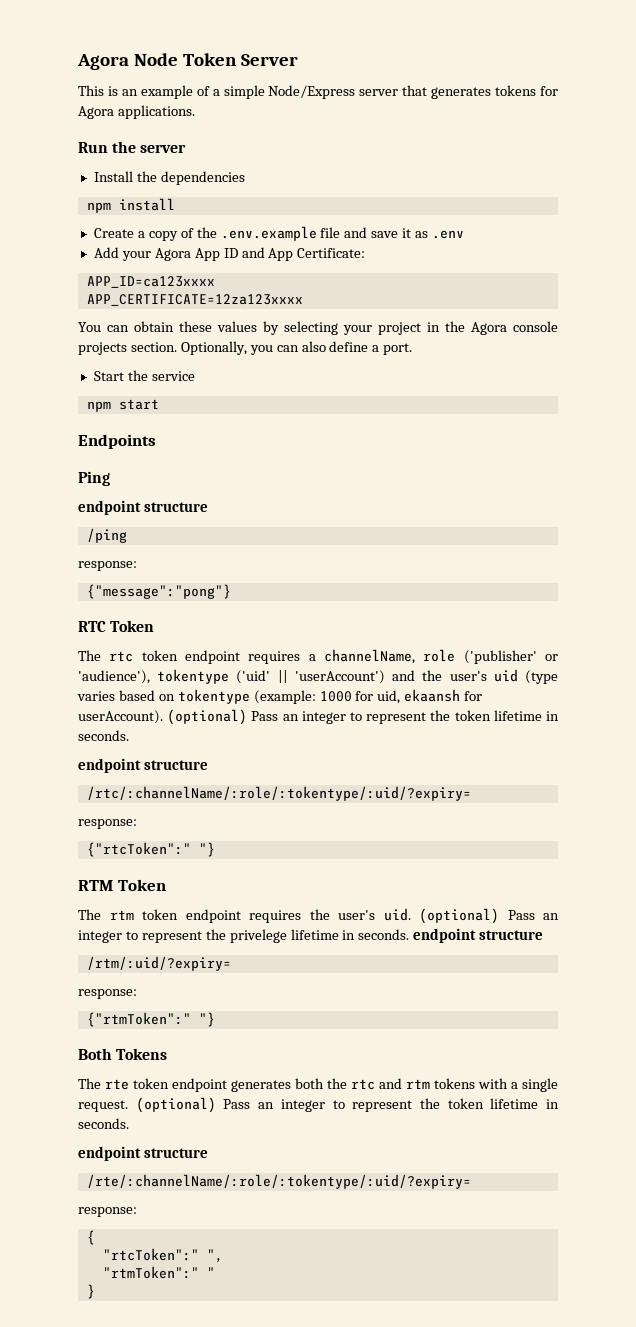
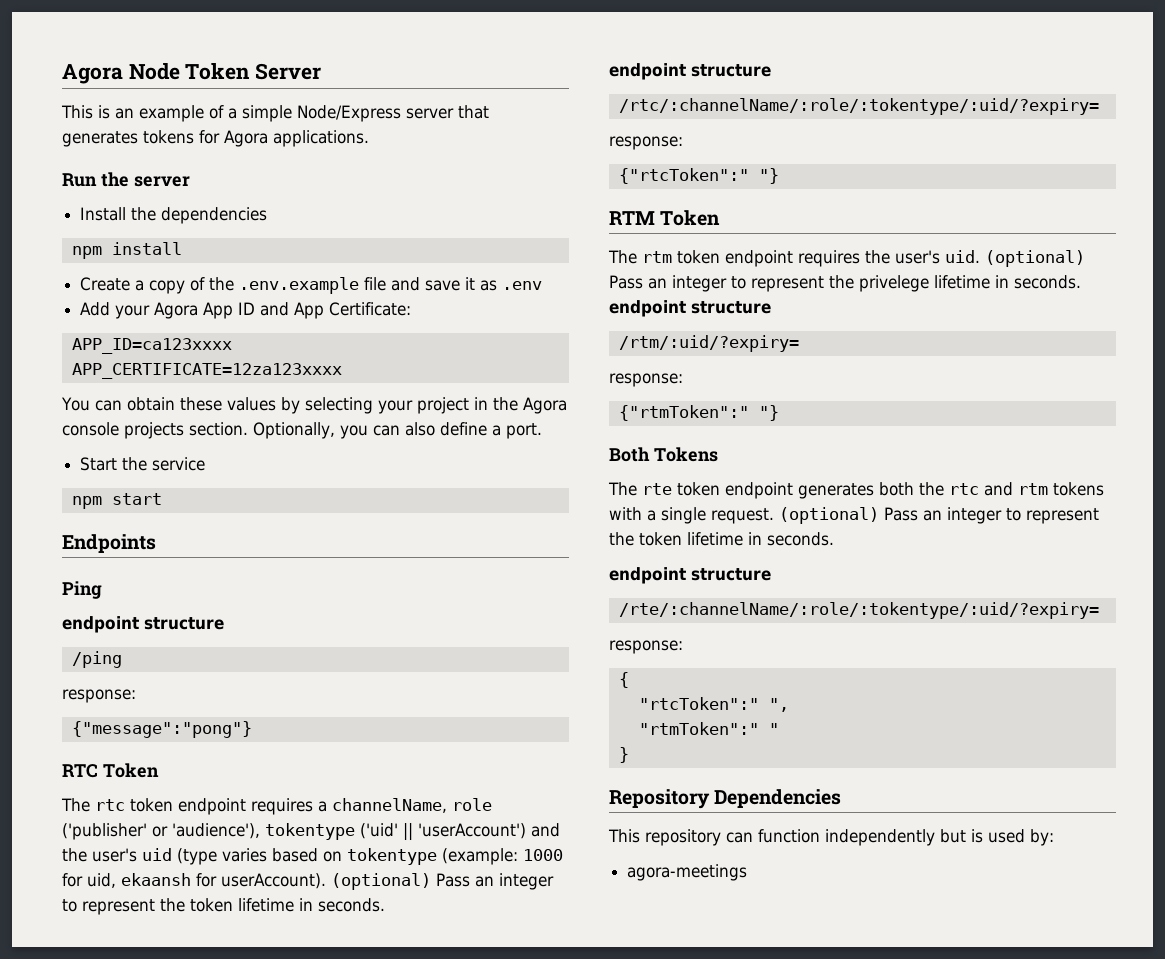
+ Repository Dependencies
+ This repository can function independently but is used by:
+ agora-meetings

